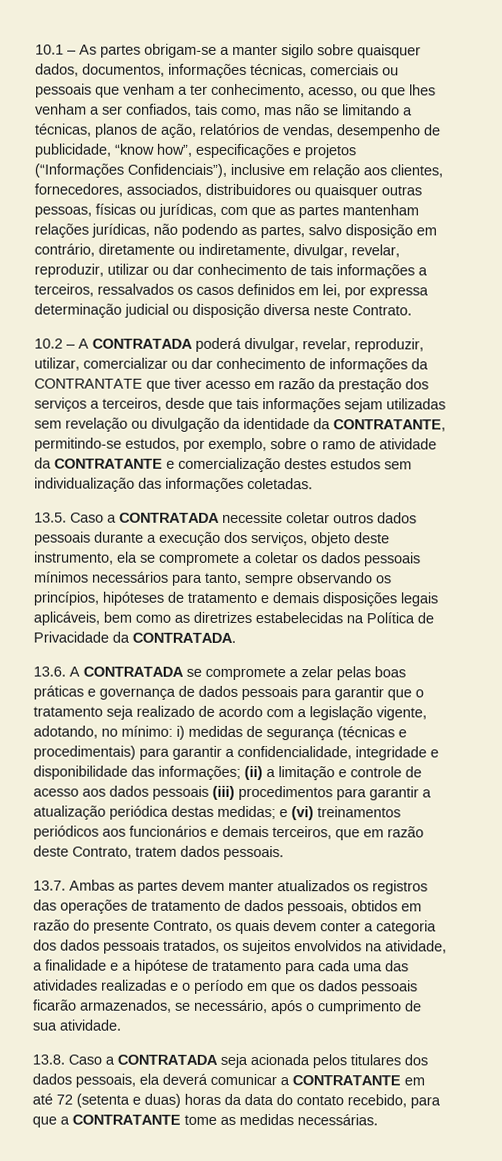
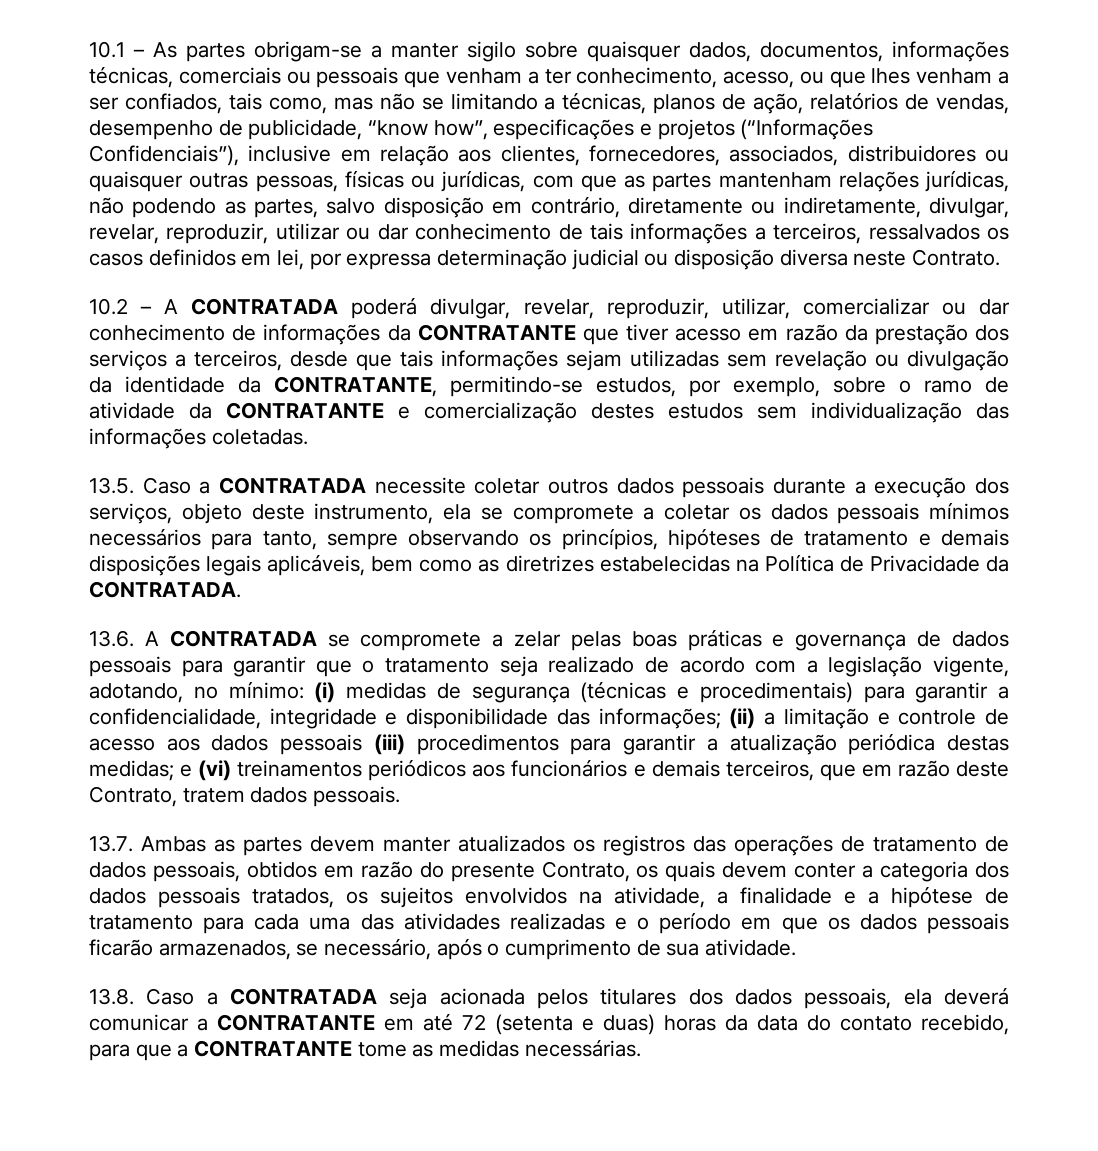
- 10.2 – A CONTRATADA poderá divulgar, revelar, reproduzir, utilizar, comercializar ou dar conhecimento de informações da CONTRANTATE que tiver acesso em razão da prestação dos serviços a terceiros, desde que tais informações sejam utilizadas sem revelação ou divulgação da identidade da CONTRATANTE, permitindo-se estudos, por exemplo, sobre o ramo de atividade da CONTRATANTE e comercialização destes estudos sem individualização das informações coletadas.
+ 10.2 – A CONTRATADA poderá divulgar, revelar, reproduzir, utilizar, comercializar ou dar conhecimento de informações da CONTRATANTE que tiver acesso em razão da prestação dos serviços a terceiros, desde que tais informações sejam utilizadas sem revelação ou divulgação da identidade da CONTRATANTE, permitindo-se estudos, por exemplo, sobre o ramo de atividade da CONTRATANTE e comercialização destes estudos sem individualização das informações coletadas.
- i) medidas de segurança (técnicas e procedimentais) para garantir a confidencialidade, integridade e disponibilidade das informações;
+ (i) medidas de segurança (técnicas e procedimentais) para garantir a confidencialidade, integridade e disponibilidade das informações;

